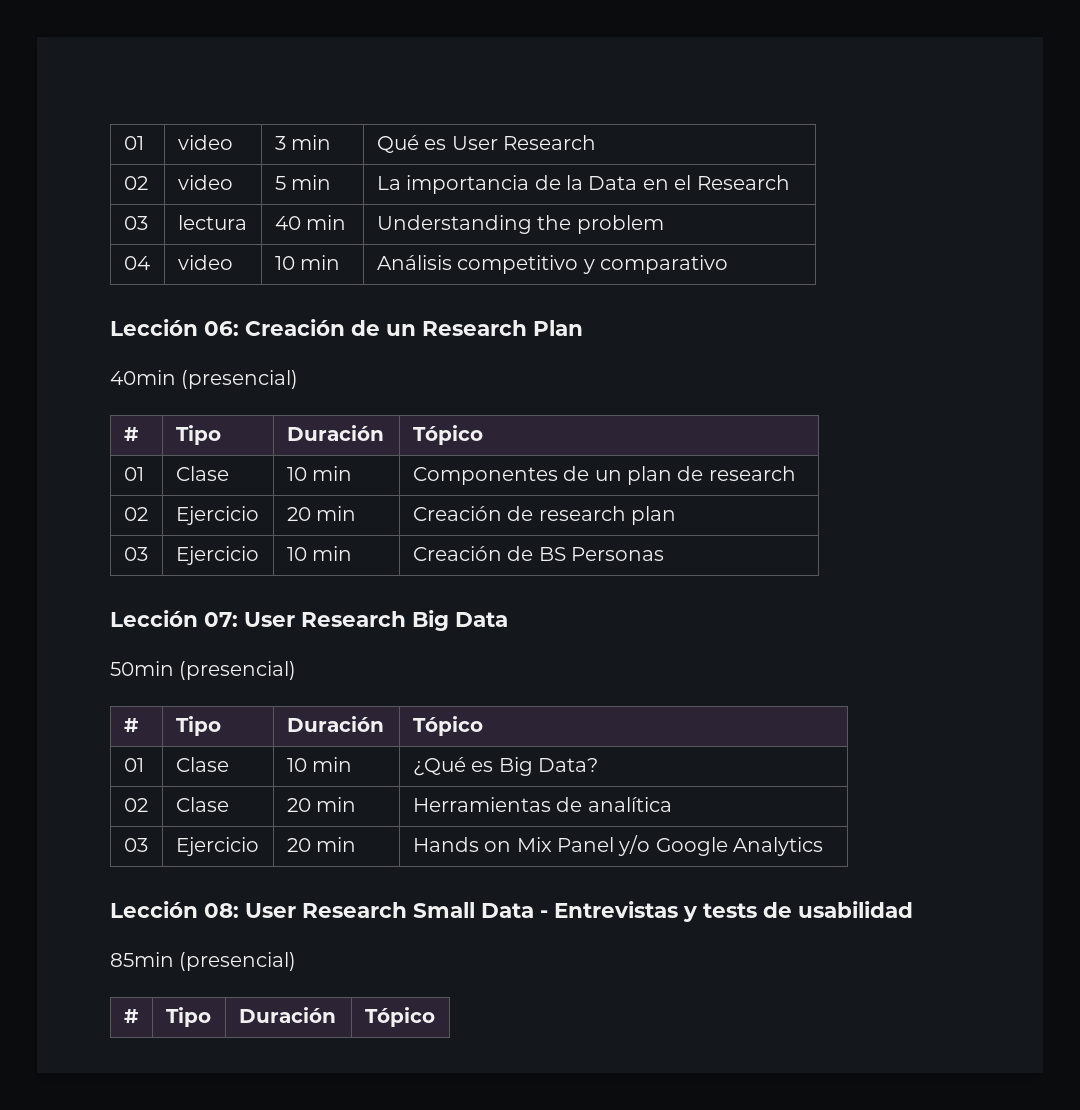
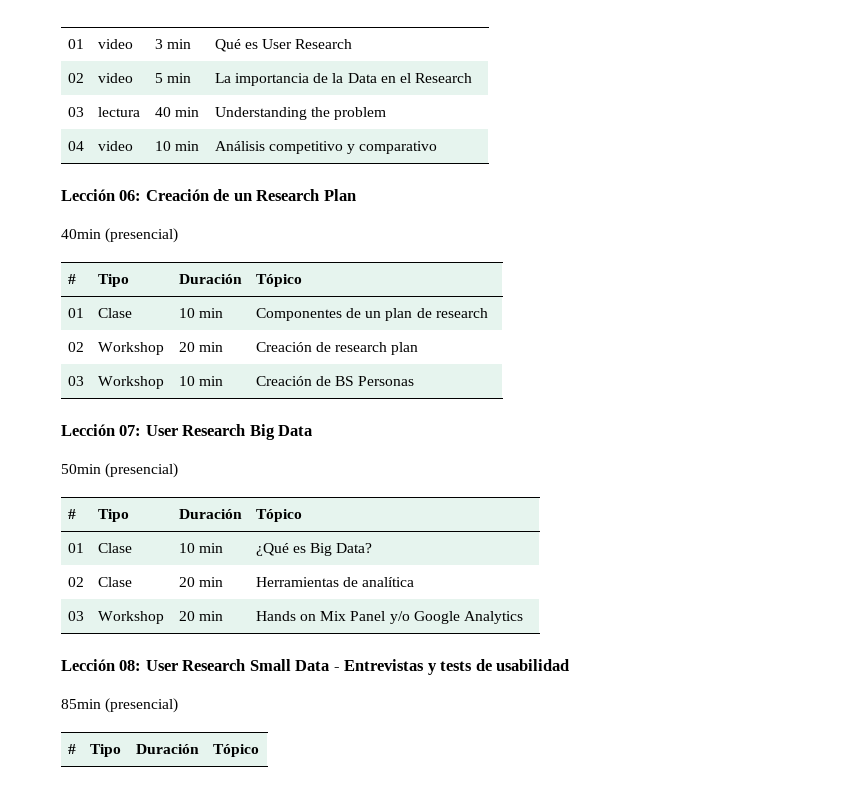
- 02 | Ejercicio | 20 min | Creación de research plan
+ 02 | Workshop | 20 min | Creación de research plan
- 03 | Ejercicio | 10 min | Creación de BS Personas
+ 03 | Workshop | 10 min | Creación de BS Personas
- 03 | Ejercicio | 20 min | Hands on Mix Panel y/o Google Analytics
+ 03 | Workshop | 20 min | Hands on Mix Panel y/o Google Analytics

